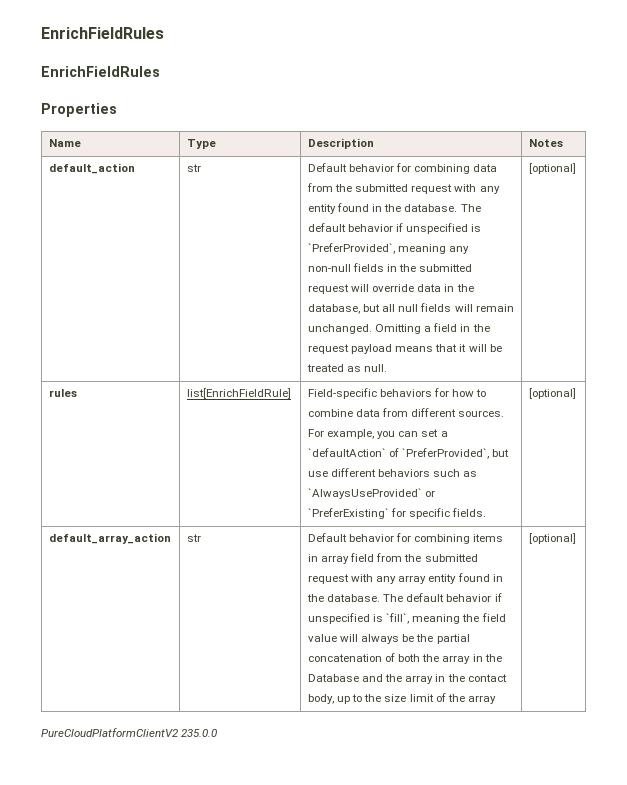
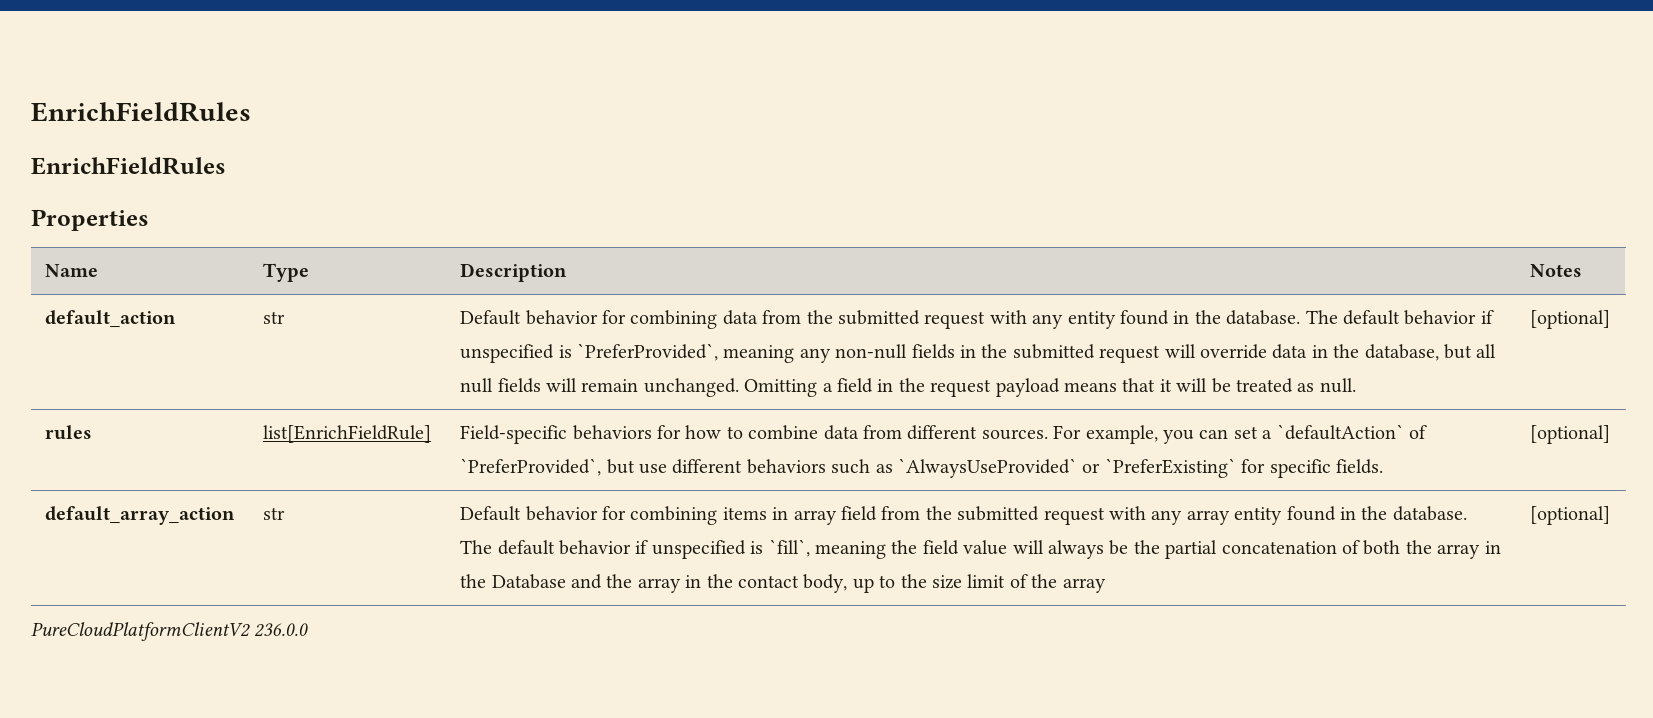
- PureCloudPlatformClientV2 235.0.0
+ PureCloudPlatformClientV2 236.0.0

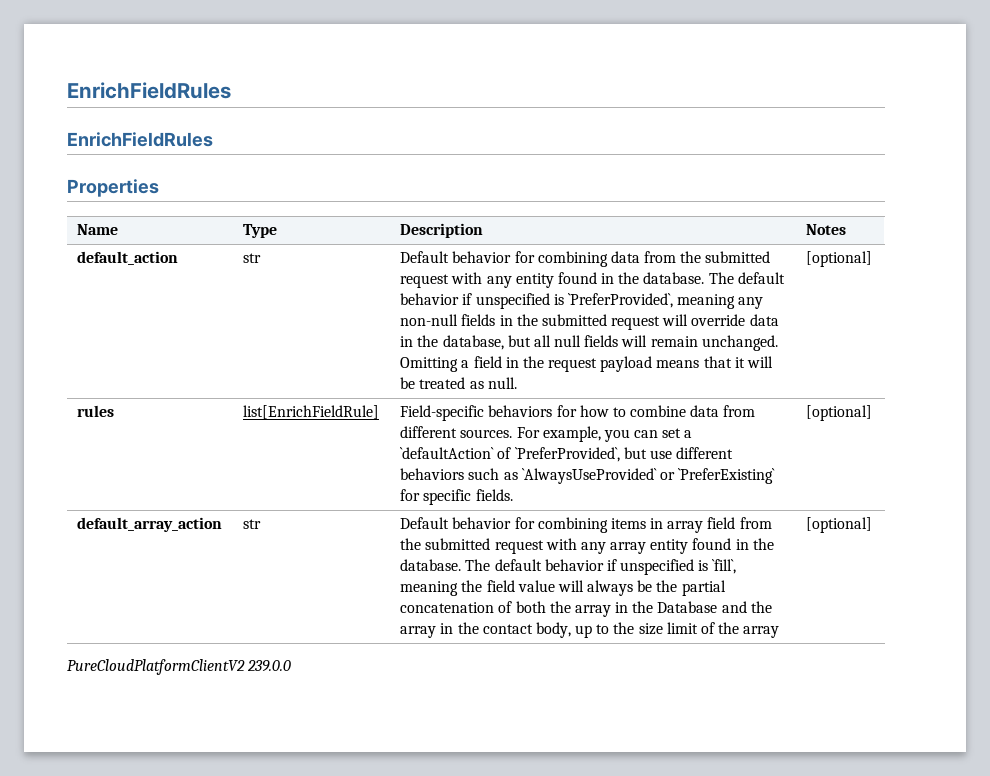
- PureCloudPlatformClientV2 236.0.0
+ PureCloudPlatformClientV2 239.0.0

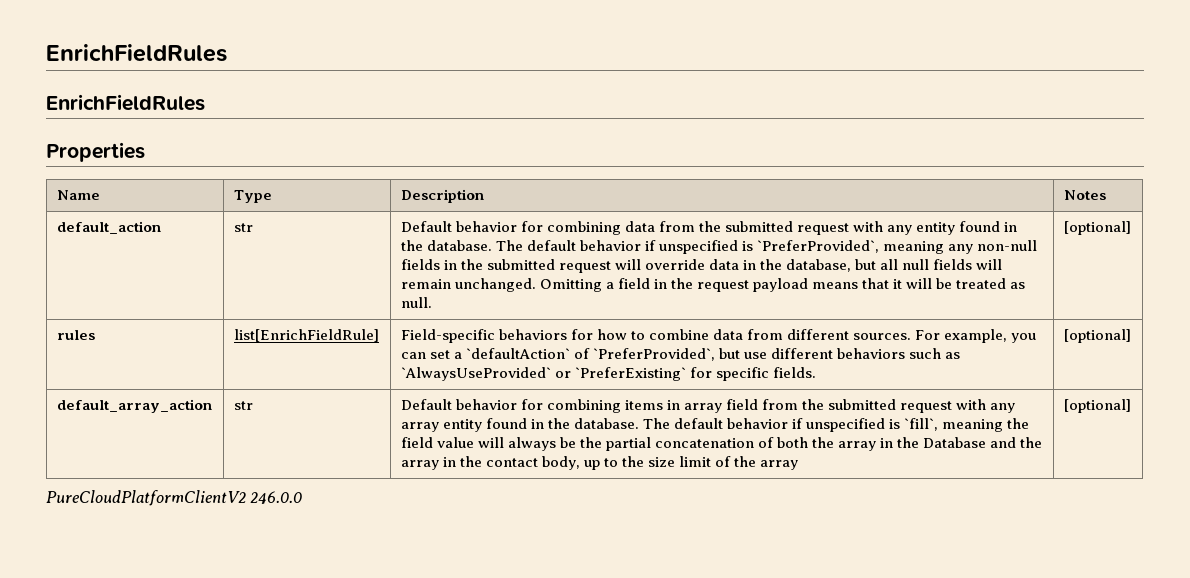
- PureCloudPlatformClientV2 239.0.0
+ PureCloudPlatformClientV2 246.0.0

